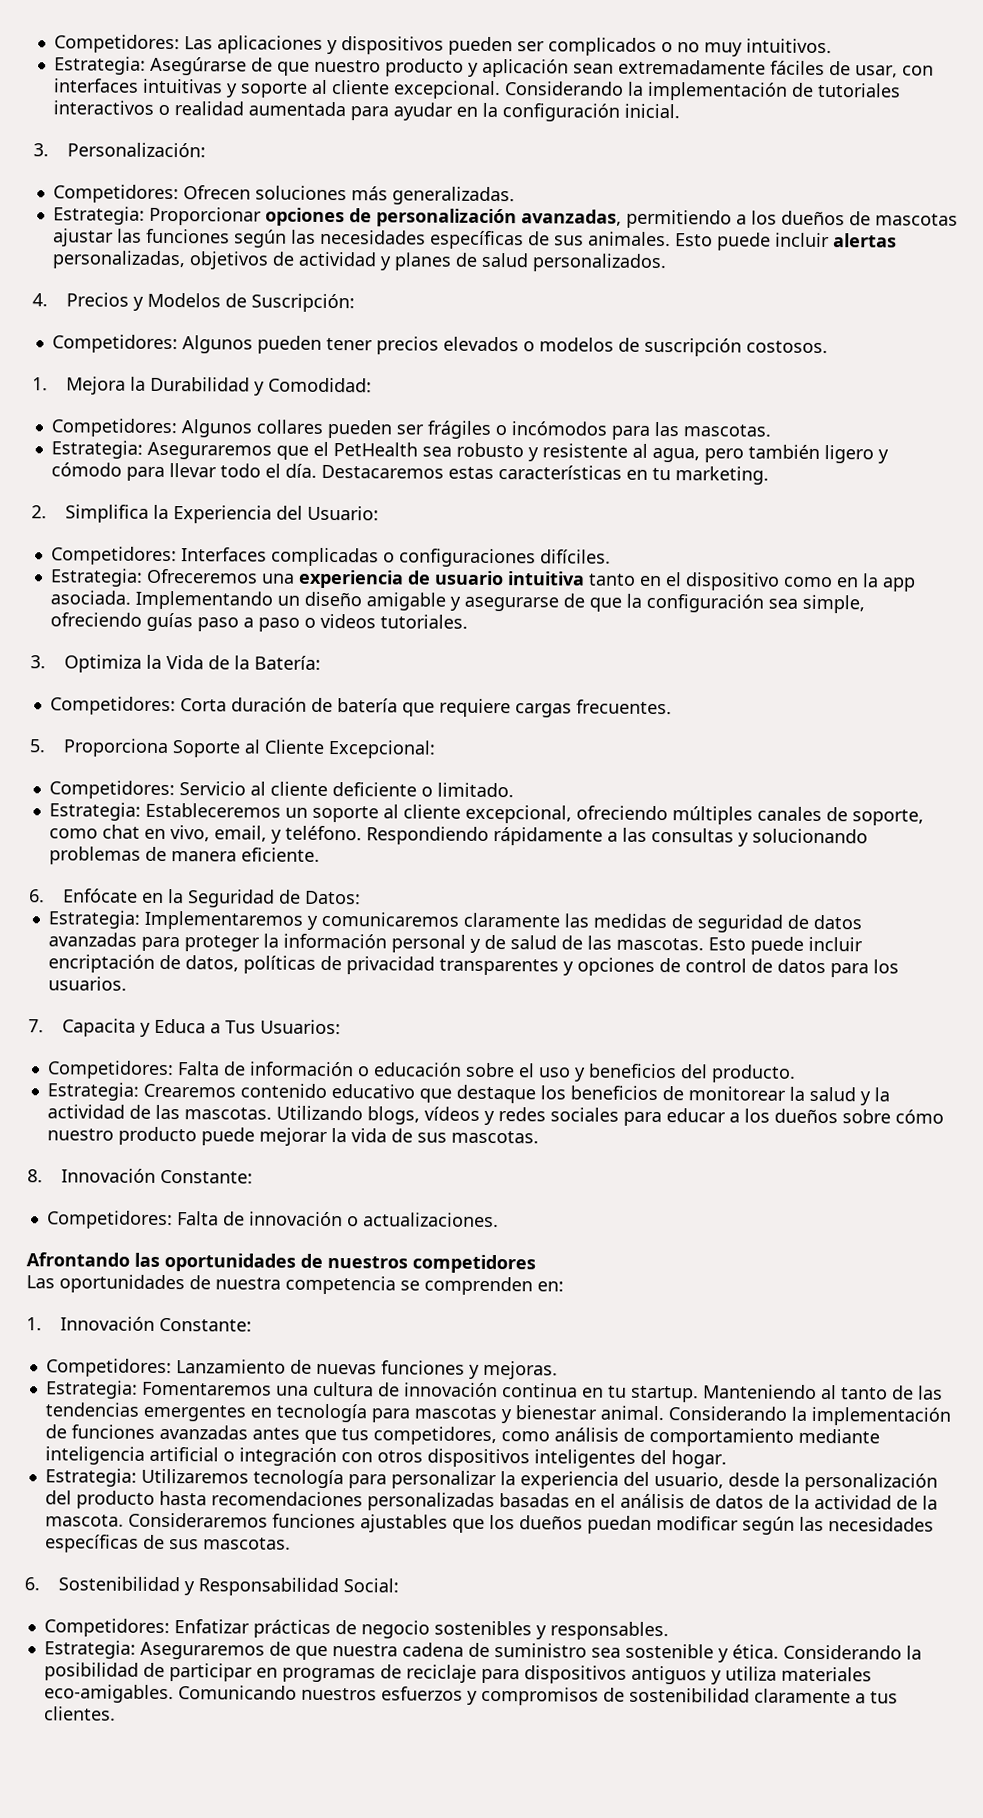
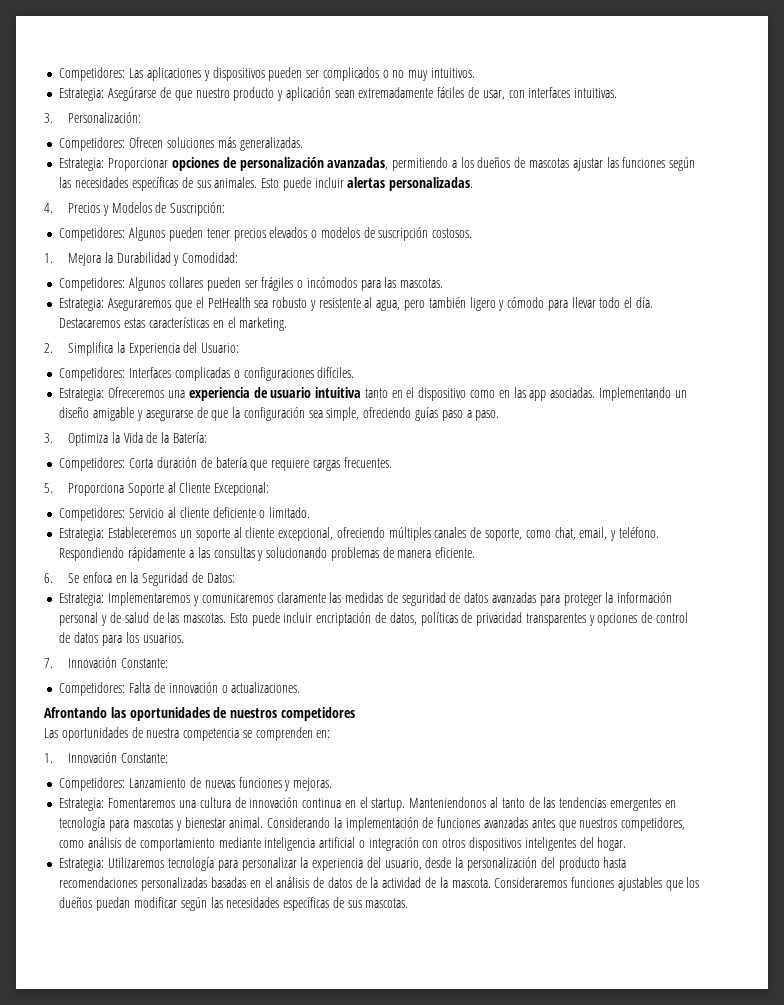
- Estrategia: Asegúrarse de que nuestro producto y aplicación sean extremadamente fáciles de usar, con interfaces intuitivas y soporte al cliente excepcional. Considerando la implementación de tutoriales interactivos o realidad aumentada para ayudar en la configuración inicial.
+ Estrategia: Asegúrarse de que nuestro producto y aplicación sean extremadamente fáciles de usar, con interfaces intuitivas.
- Esto puede incluir alertas personalizadas, objetivos de actividad y planes de salud personalizados.
+ Esto puede incluir alertas personalizadas.
- Destacaremos estas características en tu marketing.
+ Destacaremos estas características en el marketing.
- Estrategia: Ofreceremos una experiencia de usuario intuitiva tanto en el dispositivo como en la app asociada.
+ Estrategia: Ofreceremos una experiencia de usuario intuitiva tanto en el dispositivo como en las app asociadas.
- Implementando un diseño amigable y asegurarse de que la configuración sea simple, ofreciendo guías paso a paso o videos tutoriales.
+ Implementando un diseño amigable y asegurarse de que la configuración sea simple, ofreciendo guías paso a paso.
- Estrategia: Estableceremos un soporte al cliente excepcional, ofreciendo múltiples canales de soporte, como chat en vivo, email, y teléfono.
+ Estrategia: Estableceremos un soporte al cliente excepcional, ofreciendo múltiples canales de soporte, como chat, email, y teléfono.
- 6. Enfócate en la Seguridad de Datos:
+ 6. Se enfoca en la Seguridad de Datos:
- 7. Capacita y Educa a Tus Usuarios:
- Competidores: Falta de información o educación sobre el uso y beneficios del producto.
- Estrategia: Crearemos contenido educativo que destaque los beneficios de monitorear la salud y la actividad de las mascotas. Utilizando blogs, vídeos y redes sociales para educar a los dueños sobre cómo nuestro producto puede mejorar la vida de sus mascotas.
- 8. Innovación Constante:
+ 7. Innovación Constante:
- Estrategia: Fomentaremos una cultura de innovación continua en tu startup. Manteniendo al tanto de las tendencias emergentes en tecnología para mascotas y bienestar animal.
+ Estrategia: Fomentaremos una cultura de innovación continua en el startup. Manteniendonos al tanto de las tendencias emergentes en tecnología para mascotas y bienestar animal.
- Considerando la implementación de funciones avanzadas antes que tus competidores, como análisis de comportamiento mediante inteligencia artificial o integración con otros dispositivos inteligentes del hogar.
+ Considerando la implementación de funciones avanzadas antes que nuestros competidores, como análisis de comportamiento mediante inteligencia artificial o integración con otros dispositivos inteligentes del hogar.
- 6. Sostenibilidad y Responsabilidad Social:
- Competidores: Enfatizar prácticas de negocio sostenibles y responsables.
- Estrategia: Aseguraremos de que nuestra cadena de suministro sea sostenible y ética. Considerando la posibilidad de participar en programas de reciclaje para dispositivos antiguos y utiliza materiales eco-amigables. Comunicando nuestros esfuerzos y compromisos de sostenibilidad claramente a tus clientes.

